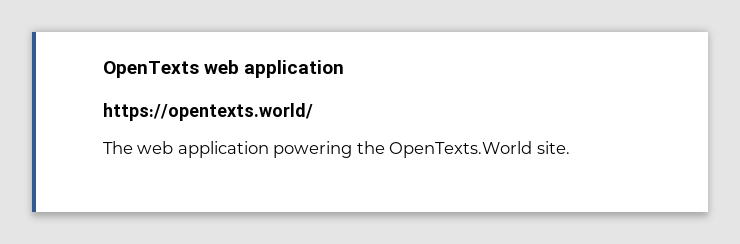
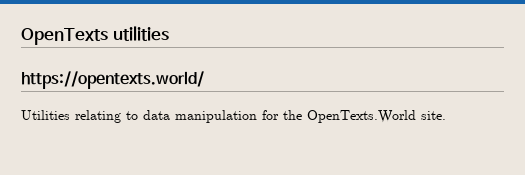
- OpenTexts web application
+ OpenTexts utilities
- The web application powering the OpenTexts.World site.
+ Utilities relating to data manipulation for the OpenTexts.World site.

